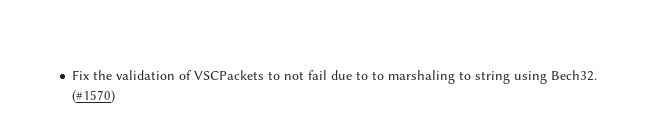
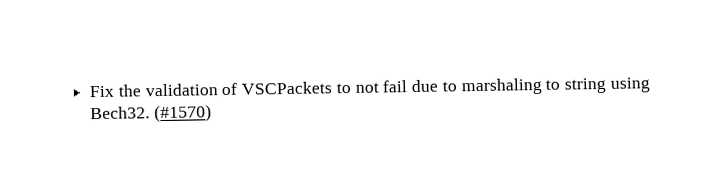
- Fix the validation of VSCPackets to not fail due to to marshaling to string using Bech32.
+ Fix the validation of VSCPackets to not fail due to marshaling to string using Bech32.

